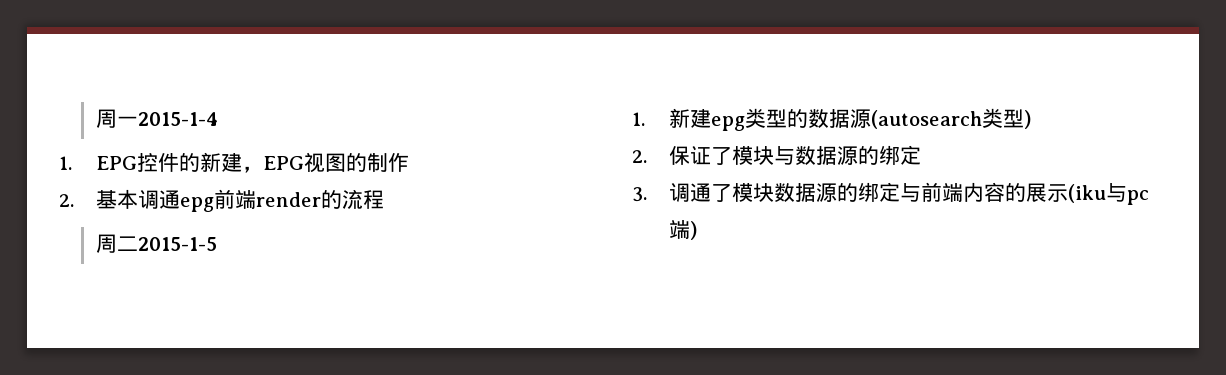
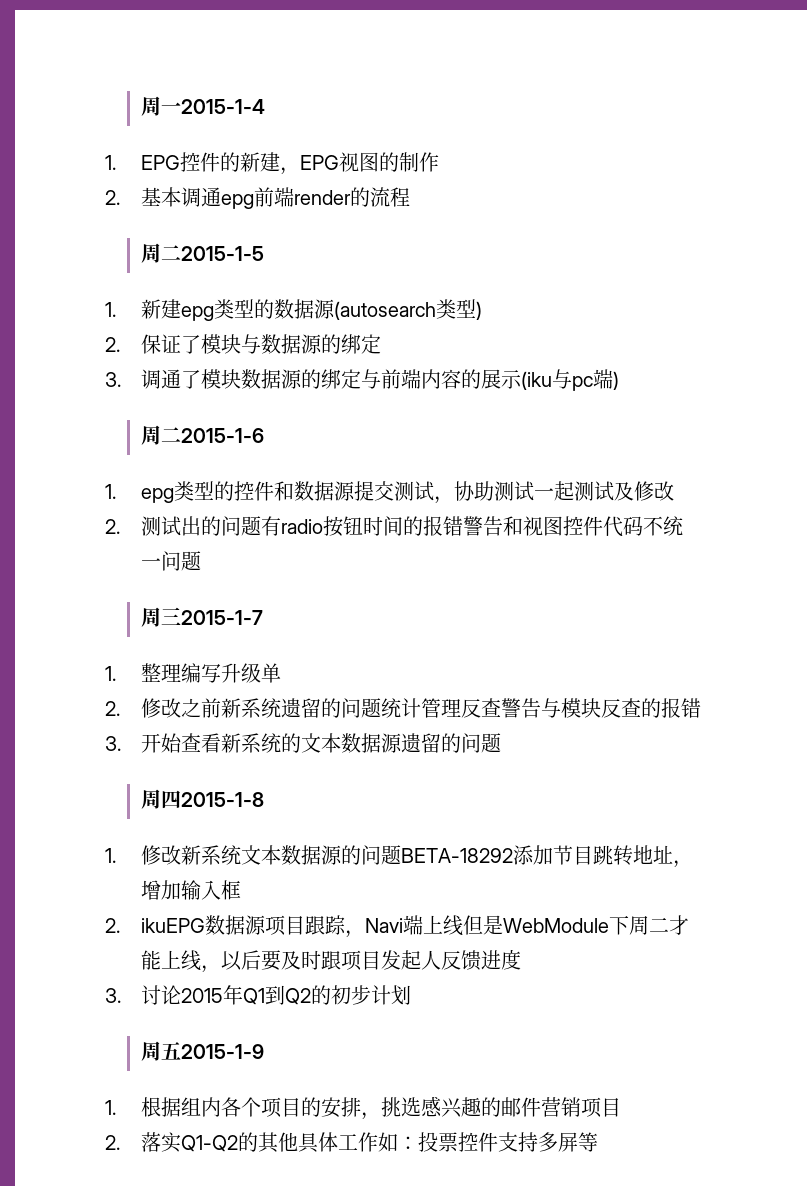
+ 周二2015-1-6
+ 1. epg类型的控件和数据源提交测试，协助测试一起测试及修改
+ 2.测试出的问题有radio按钮时间的报错警告和视图控件代码不统一问题
+ 周三2015-1-7
+ 1.整理编写升级单
+ 2.修改之前新系统遗留的问题统计管理反查警告与模块反查的报错
+ 3.开始查看新系统的文本数据源遗留的问题
+ 周四2015-1-8
+ 1.修改新系统文本数据源的问题BETA-18292添加节目跳转地址，增加输入框
+ 2. ikuEPG数据源项目跟踪，Navi端上线但是WebModule下周二才能上线，以后要及时跟项目发起人反馈进度
+ 3.讨论2015年Q1到Q2的初步计划
+ 周五2015-1-9
+ 1.根据组内各个项目的安排，挑选感兴趣的邮件营销项目
+ 2.落实Q1-Q2的其他具体工作如：投票控件支持多屏等

